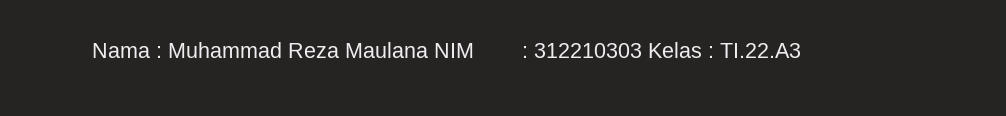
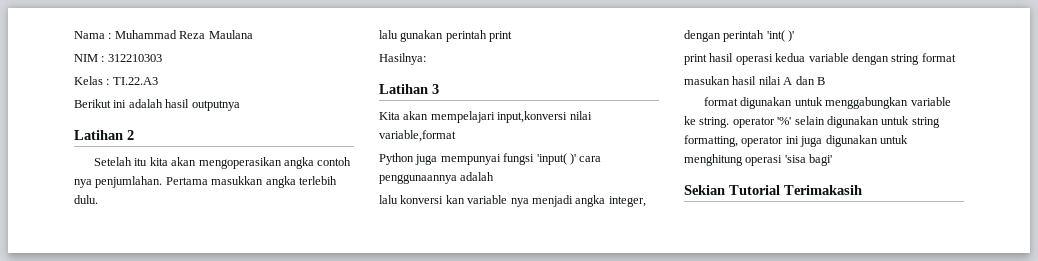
- Nama : Muhammad Reza Maulana NIM : 312210303 Kelas : TI.22.A3
+ Nama : Muhammad Reza Maulana
+ NIM : 312210303
+ Kelas : TI.22.A3
+ Berikut ini adalah hasil outputnya
+ Latihan 2
+ Setelah itu kita akan mengoperasikan angka contoh nya penjumlahan. Pertama masukkan angka terlebih dulu.
+ lalu gunakan perintah print
+ Hasilnya:
+ Latihan 3
+ Kita akan mempelajari input,konversi nilai variable,format
+ Python juga mempunyai fungsi 'input( )' cara penggunaannya adalah
+ lalu konversi kan variable nya menjadi angka integer, dengan perintah 'int( )'
+ print hasil operasi kedua variable dengan string format
+ masukan hasil nilai A dan B
+ format digunakan untuk menggabungkan variable ke string. operator '%' selain digunakan untuk string formatting, operator ini juga digunakan untuk menghitung operasi 'sisa bagi'
+ Sekian Tutorial Terimakasih

